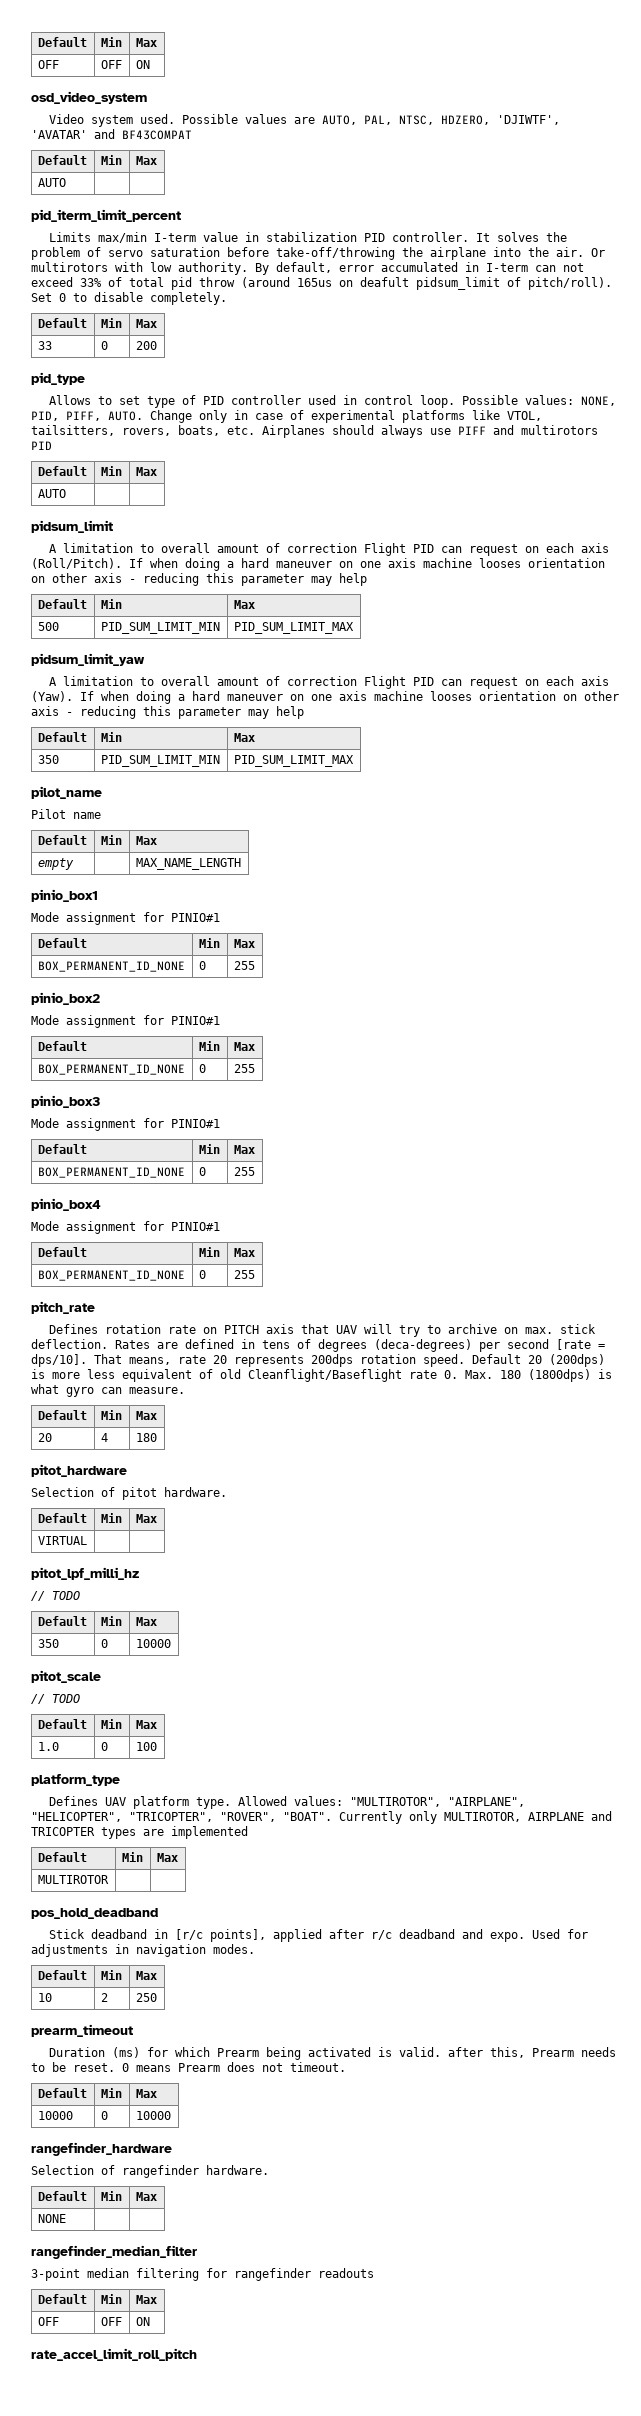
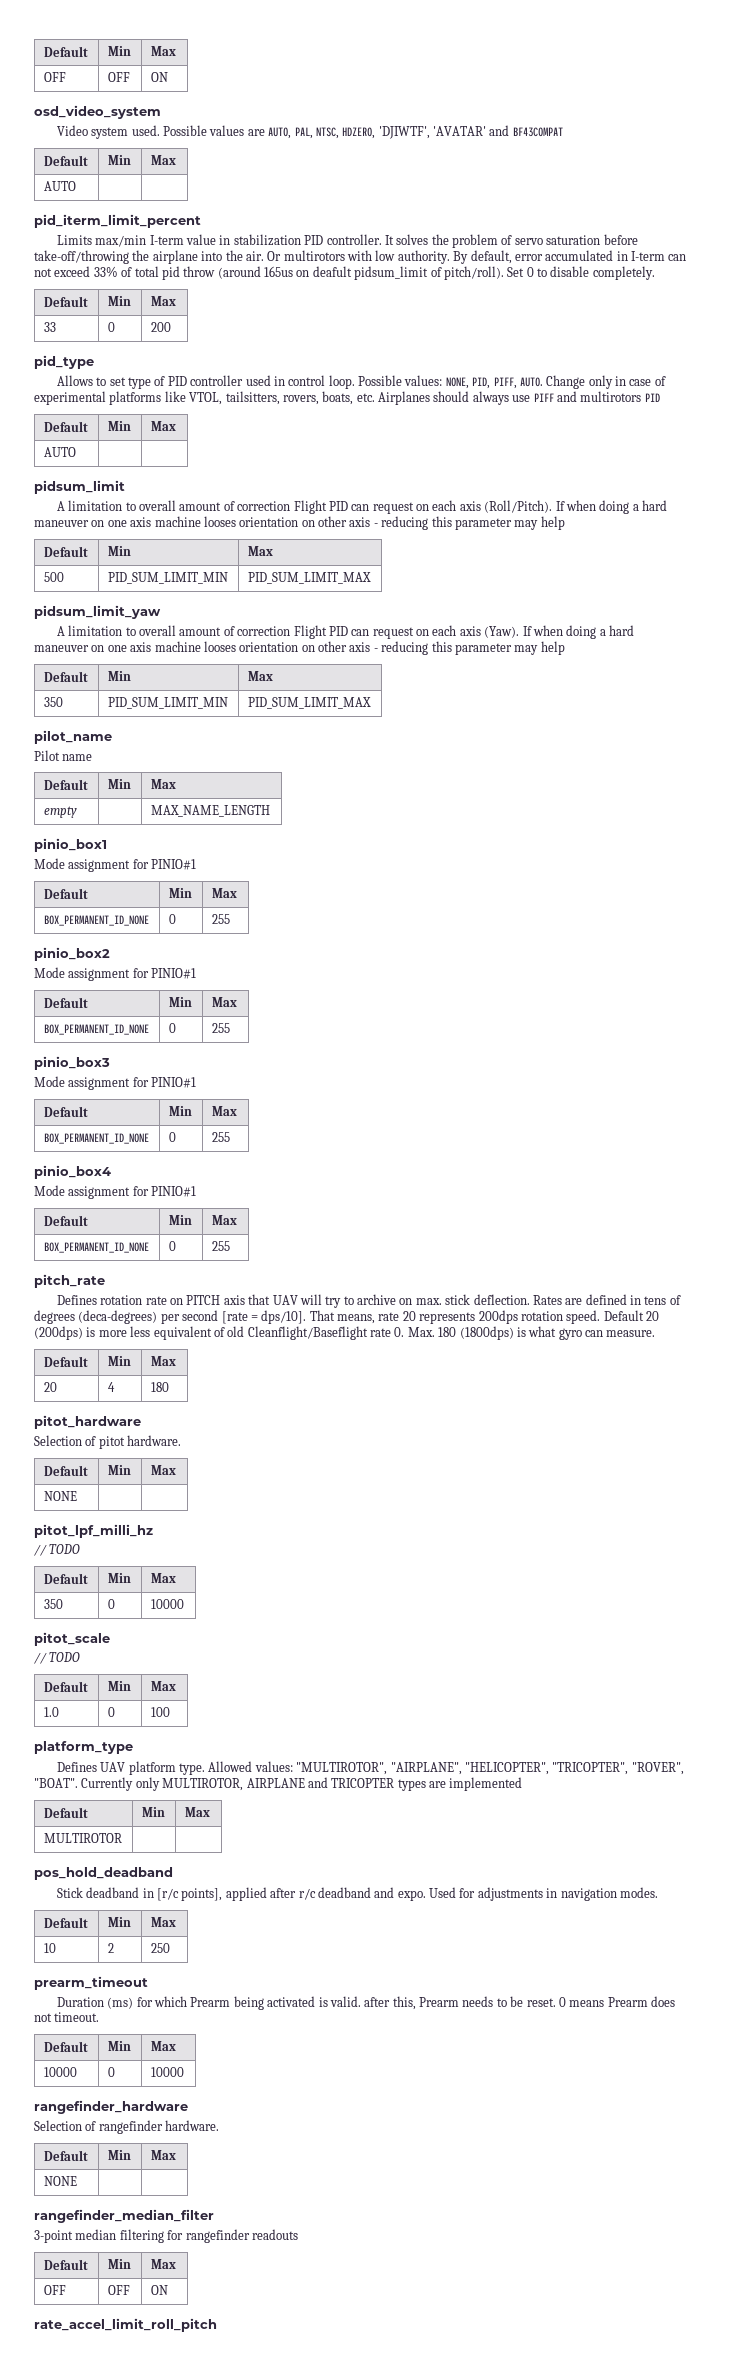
  Selection of pitot hardware.
  Default | Min | Max
- VIRTUAL | |
+ NONE | |

